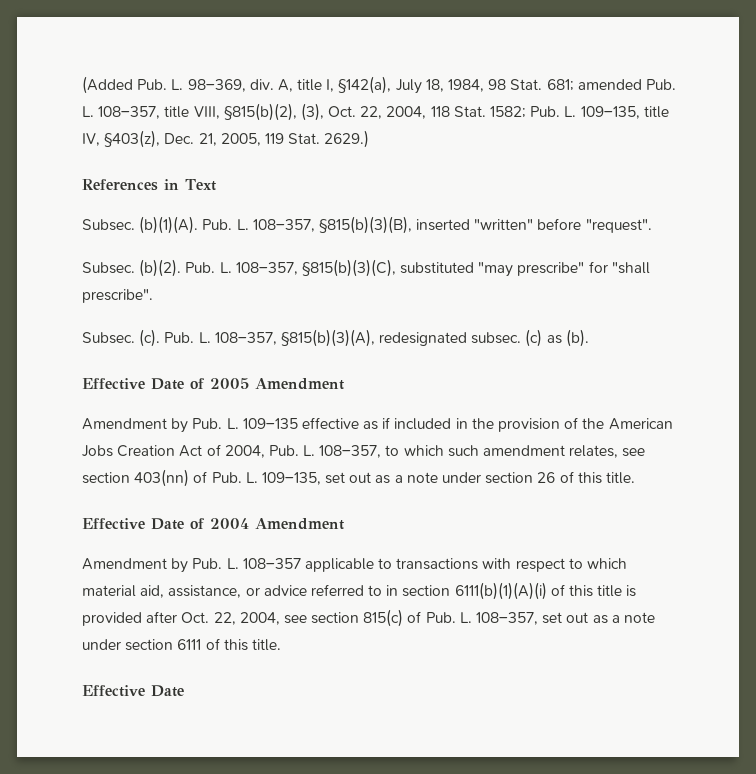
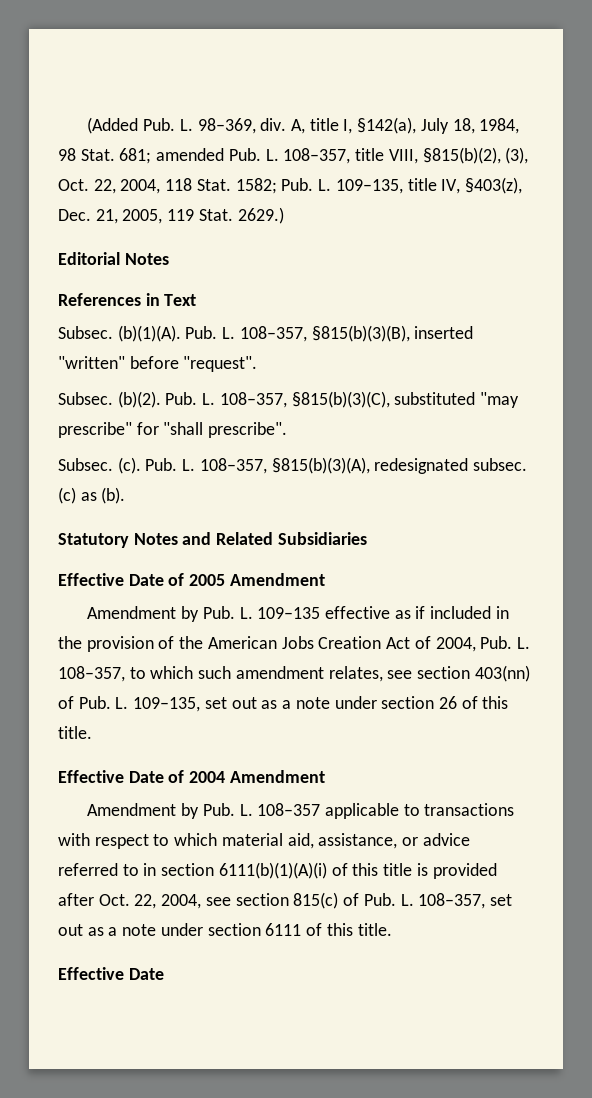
+ Editorial Notes
+ Statutory Notes and Related Subsidiaries

